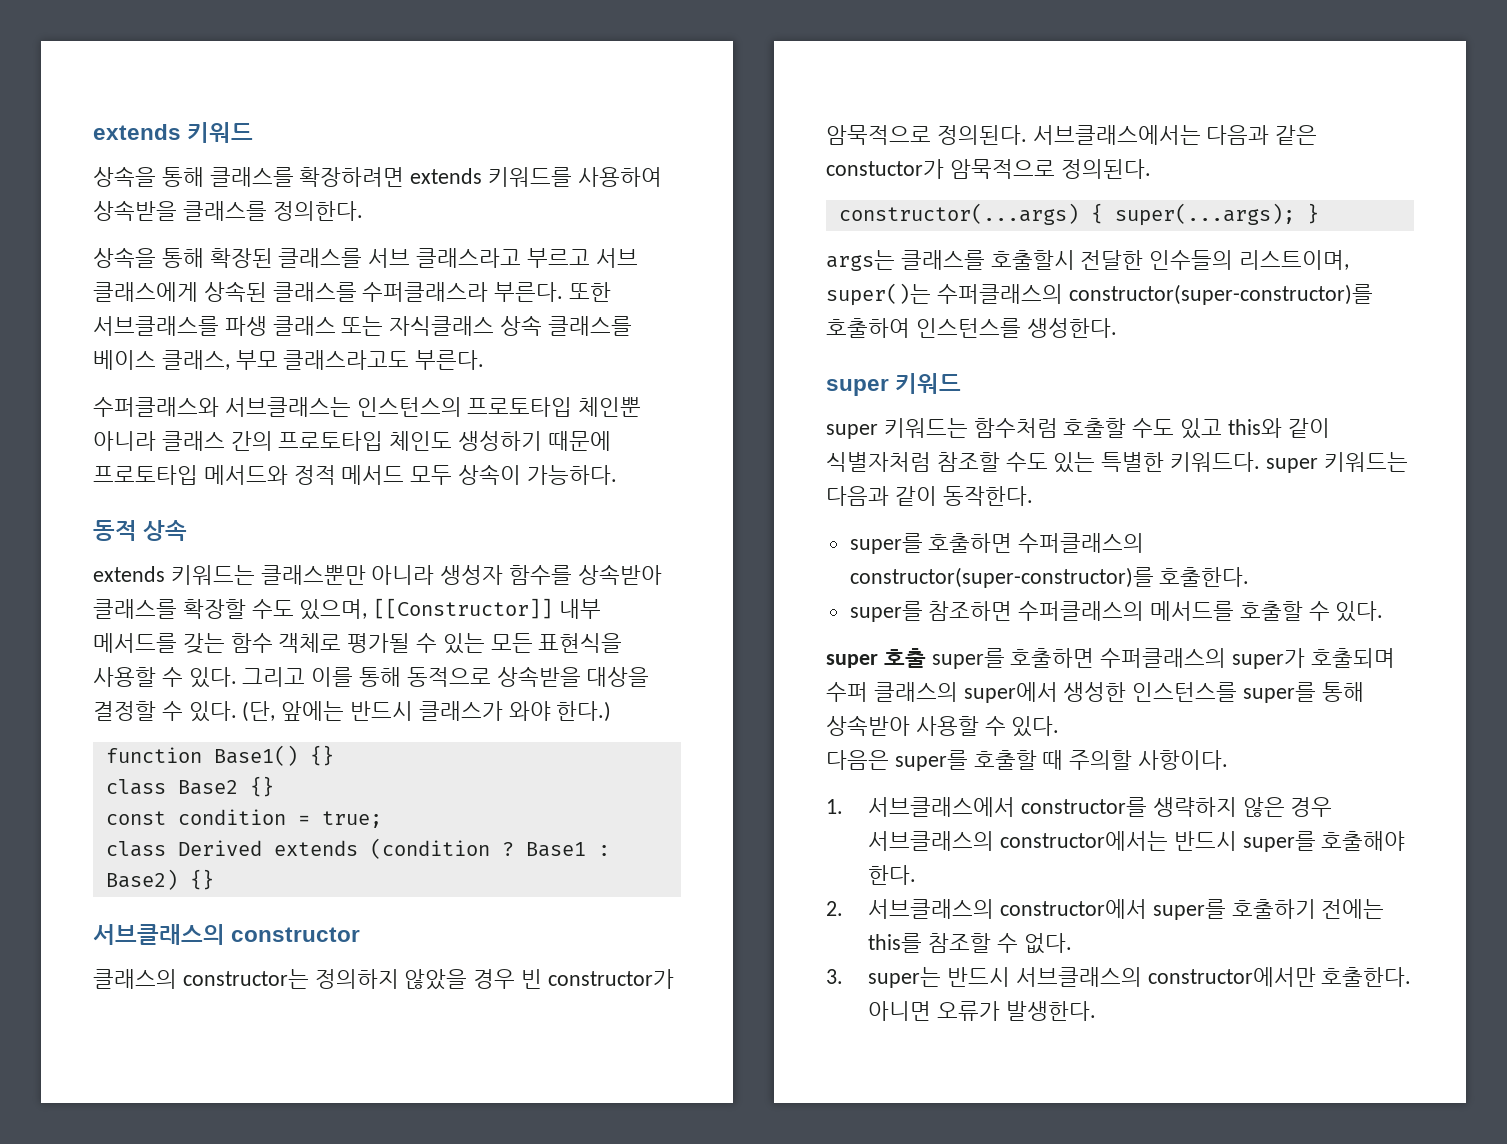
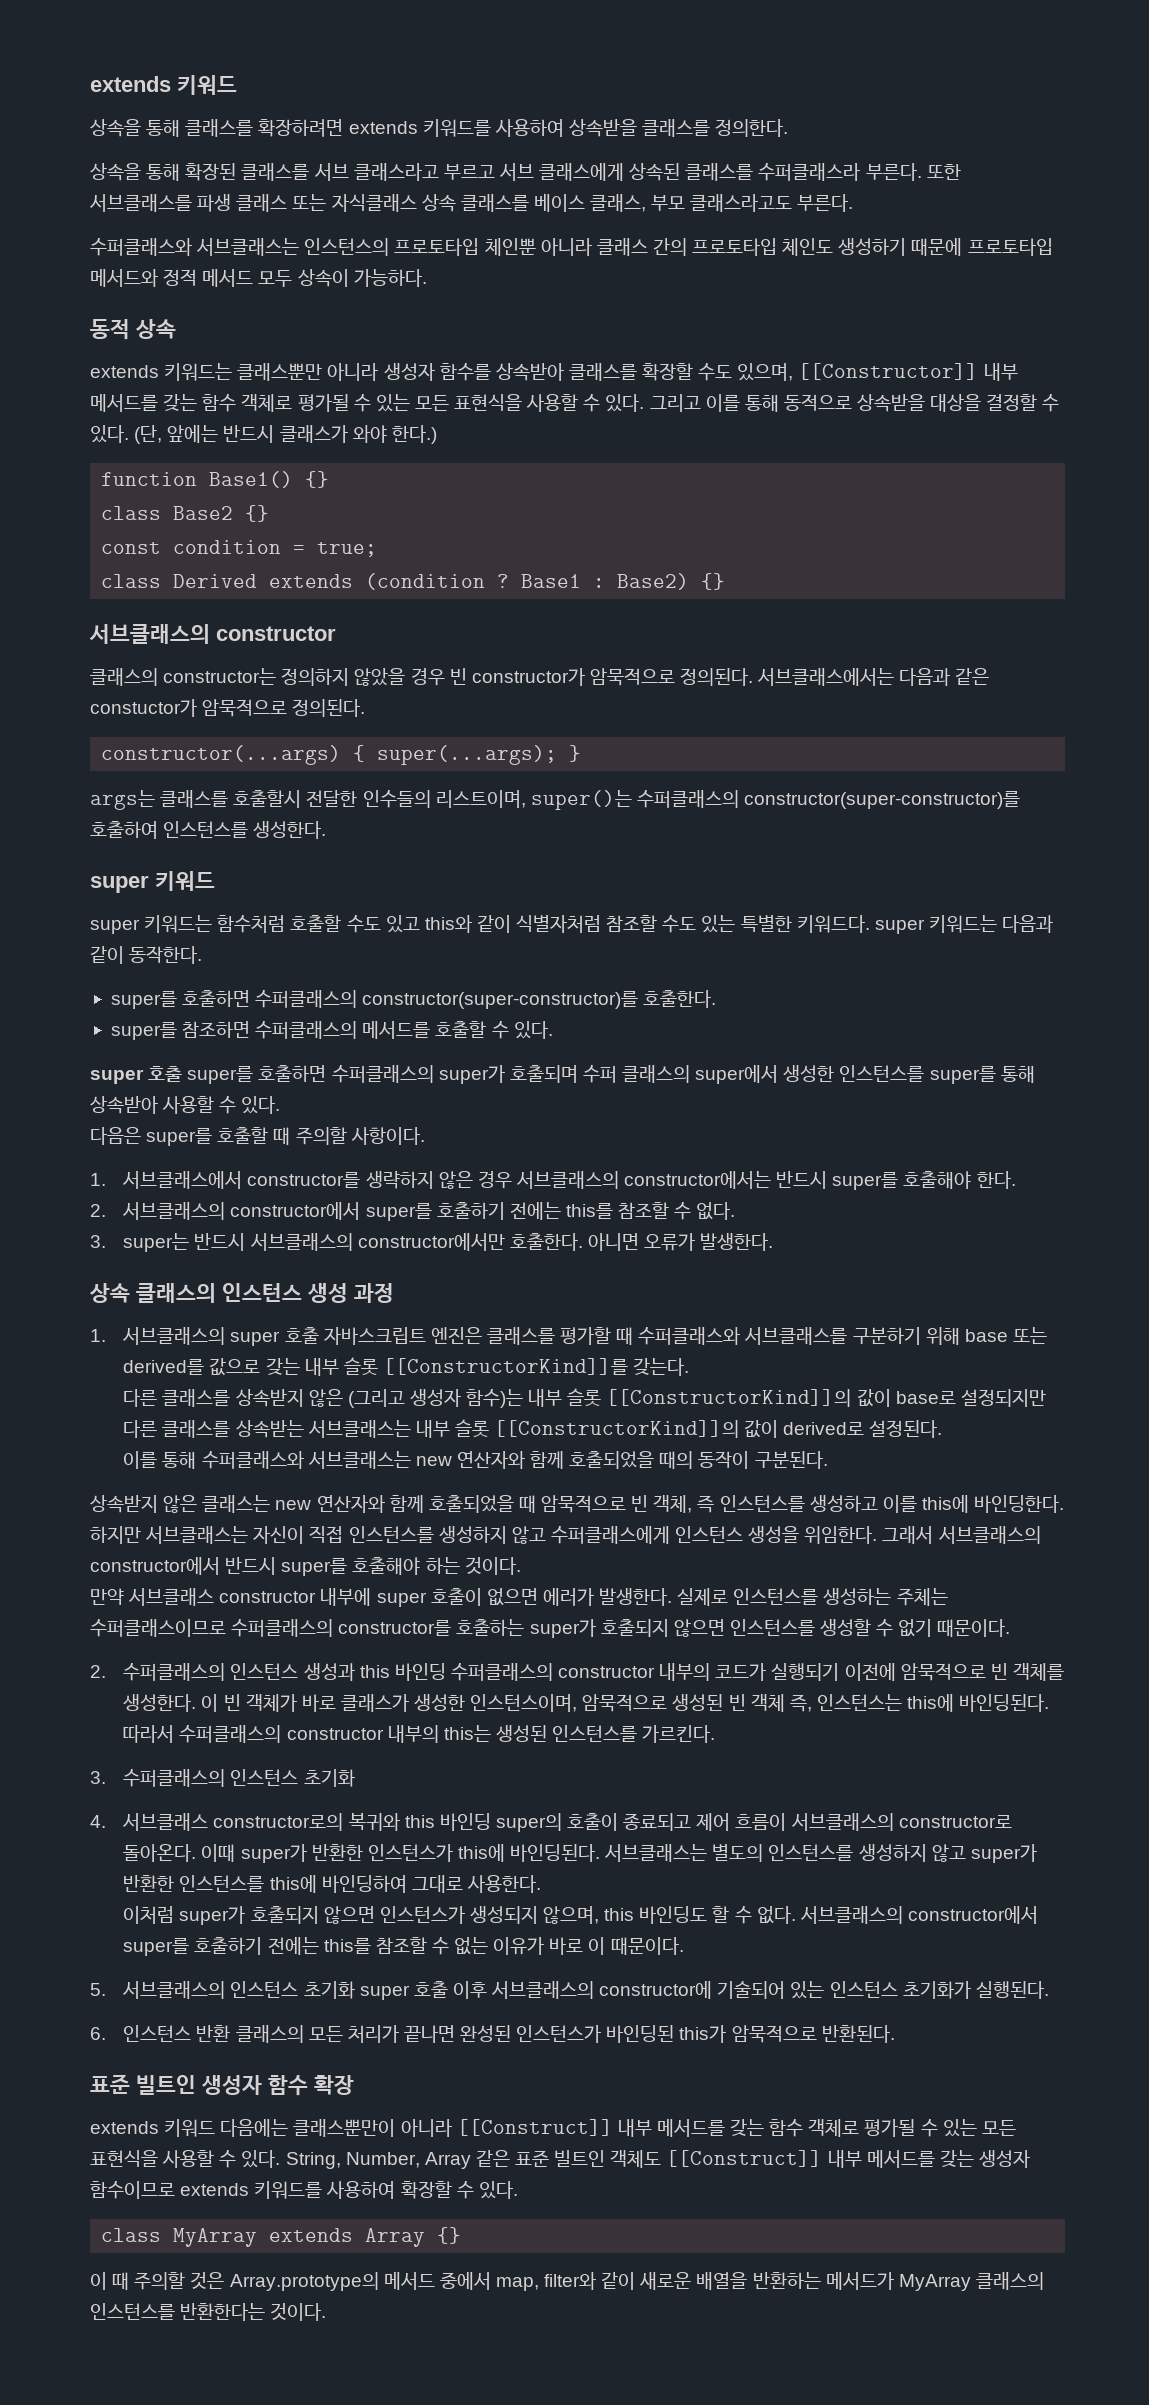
+ 상속 클래스의 인스턴스 생성 과정
+ 1. 서브클래스의 super 호출 자바스크립트 엔진은 클래스를 평가할 때 수퍼클래스와 서브클래스를 구분하기 위해 base 또는 derived를 값으로 갖는 내부 슬롯 [[ConstructorKind]]를 갖는다.
+ 다른 클래스를 상속받지 않은 (그리고 생성자 함수)는 내부 슬롯 [[ConstructorKind]]의 값이 base로 설정되지만 다른 클래스를 상속받는 서브클래스는 내부 슬롯 [[ConstructorKind]]의 값이 derived로 설정된다.
+ 이를 통해 수퍼클래스와 서브클래스는 new 연산자와 함께 호출되었을 때의 동작이 구분된다.
+ 상속받지 않은 클래스는 new 연산자와 함께 호출되었을 때 암묵적으로 빈 객체, 즉 인스턴스를 생성하고 이를 this에 바인딩한다. 하지만 서브클래스는 자신이 직접 인스턴스를 생성하지 않고 수퍼클래스에게 인스턴스 생성을 위임한다. 그래서 서브클래스의 constructor에서 반드시 super를 호출해야 하는 것이다.
+ 만약 서브클래스 constructor 내부에 super 호출이 없으면 에러가 발생한다. 실제로 인스턴스를 생성하는 주체는 수퍼클래스이므로 수퍼클래스의 constructor를 호출하는 super가 호출되지 않으면 인스턴스를 생성할 수 없기 때문이다.
+ 2. 수퍼클래스의 인스턴스 생성과 this 바인딩 수퍼클래스의 constructor 내부의 코드가 실행되기 이전에 암묵적으로 빈 객체를 생성한다. 이 빈 객체가 바로 클래스가 생성한 인스턴스이며, 암묵적으로 생성된 빈 객체 즉, 인스턴스는 this에 바인딩된다. 따라서 수퍼클래스의 constructor 내부의 this는 생성된 인스턴스를 가르킨다.
+ 3. 수퍼클래스의 인스턴스 초기화
+ 4. 서브클래스 constructor로의 복귀와 this 바인딩 super의 호출이 종료되고 제어 흐름이 서브클래스의 constructor로 돌아온다. 이때 super가 반환한 인스턴스가 this에 바인딩된다. 서브클래스는 별도의 인스턴스를 생성하지 않고 super가 반환한 인스턴스를 this에 바인딩하여 그대로 사용한다.
+ 이처럼 super가 호출되지 않으면 인스턴스가 생성되지 않으며, this 바인딩도 할 수 없다. 서브클래스의 constructor에서 super를 호출하기 전에는 this를 참조할 수 없는 이유가 바로 이 때문이다.
+ 5. 서브클래스의 인스턴스 초기화 super 호출 이후 서브클래스의 constructor에 기술되어 있는 인스턴스 초기화가 실행된다.
+ 6. 인스턴스 반환 클래스의 모든 처리가 끝나면 완성된 인스턴스가 바인딩된 this가 암묵적으로 반환된다.
+ 표준 빌트인 생성자 함수 확장
+ extends 키워드 다음에는 클래스뿐만이 아니라 [[Construct]] 내부 메서드를 갖는 함수 객체로 평가될 수 있는 모든 표현식을 사용할 수 있다. String, Number, Array 같은 표준 빌트인 객체도 [[Construct]] 내부 메서드를 갖는 생성자 함수이므로 extends 키워드를 사용하여 확장할 수 있다.
+ class MyArray extends Array {}
+ 이 때 주의할 것은 Array.prototype의 메서드 중에서 map, filter와 같이 새로운 배열을 반환하는 메서드가 MyArray 클래스의 인스턴스를 반환한다는 것이다.

